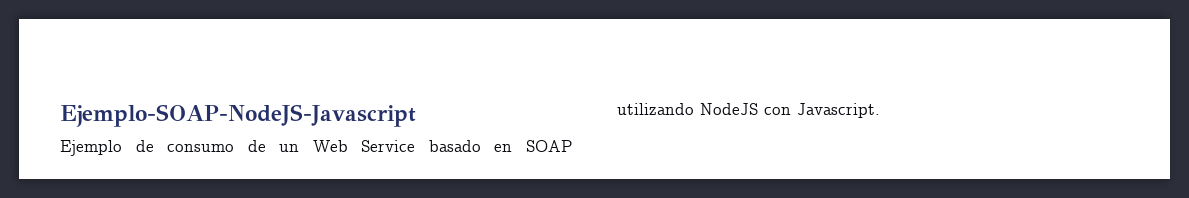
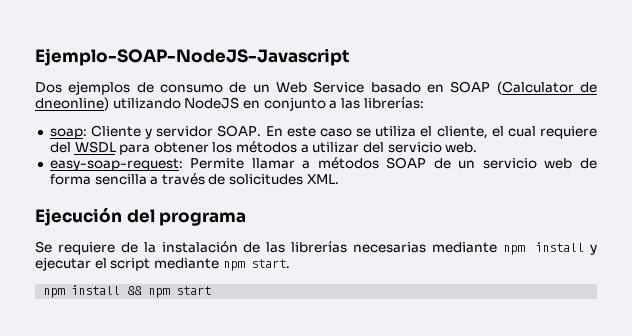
- Ejemplo de consumo de un Web Service basado en SOAP utilizando NodeJS con Javascript.
+ Dos ejemplos de consumo de un Web Service basado en SOAP (Calculator de dneonline) utilizando NodeJS en conjunto a las librerías:
+ soap: Cliente y servidor SOAP. En este caso se utiliza el cliente, el cual requiere del WSDL para obtener los métodos a utilizar del servicio web.
+ easy-soap-request: Permite llamar a métodos SOAP de un servicio web de forma sencilla a través de solicitudes XML.
+ Ejecución del programa
+ Se requiere de la instalación de las librerías necesarias mediante npm install y ejecutar el script mediante npm start.
+ npm install && npm start

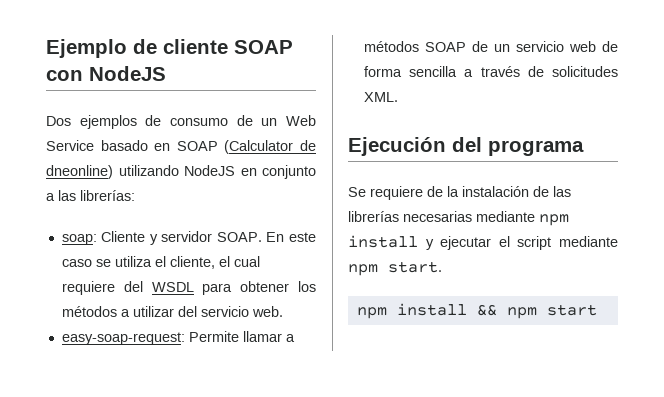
- Ejemplo-SOAP-NodeJS-Javascript
+ Ejemplo de cliente SOAP con NodeJS

